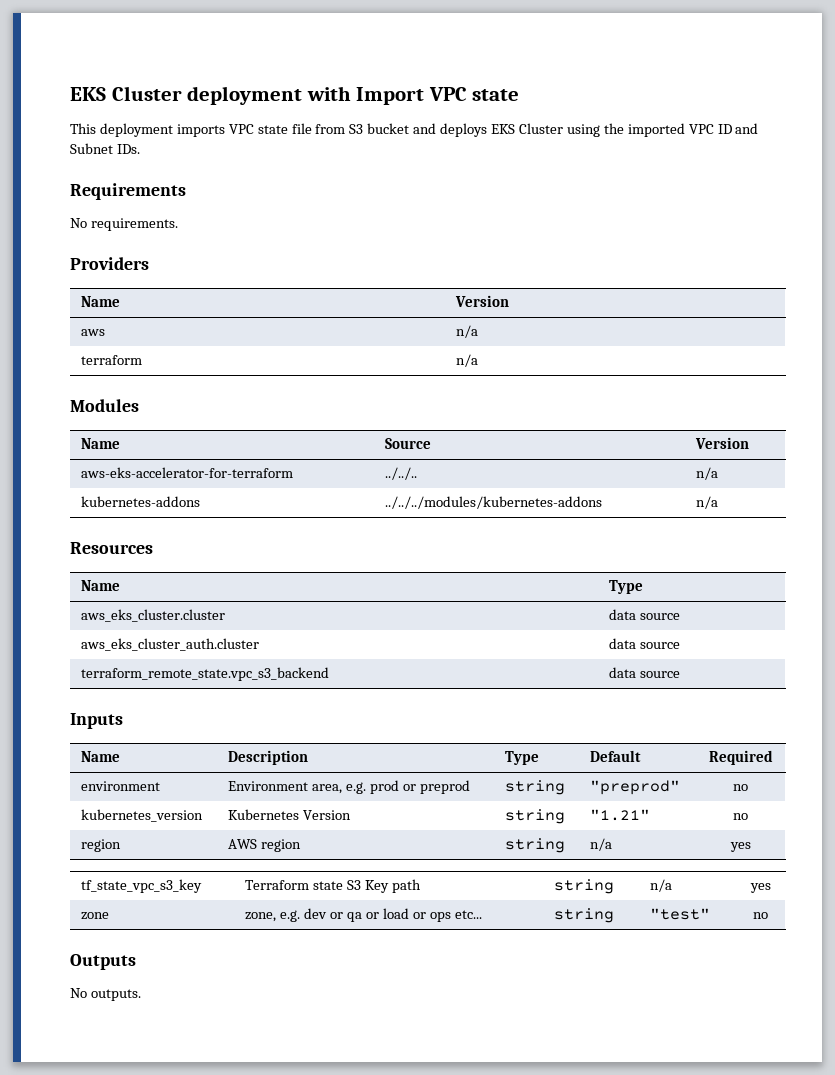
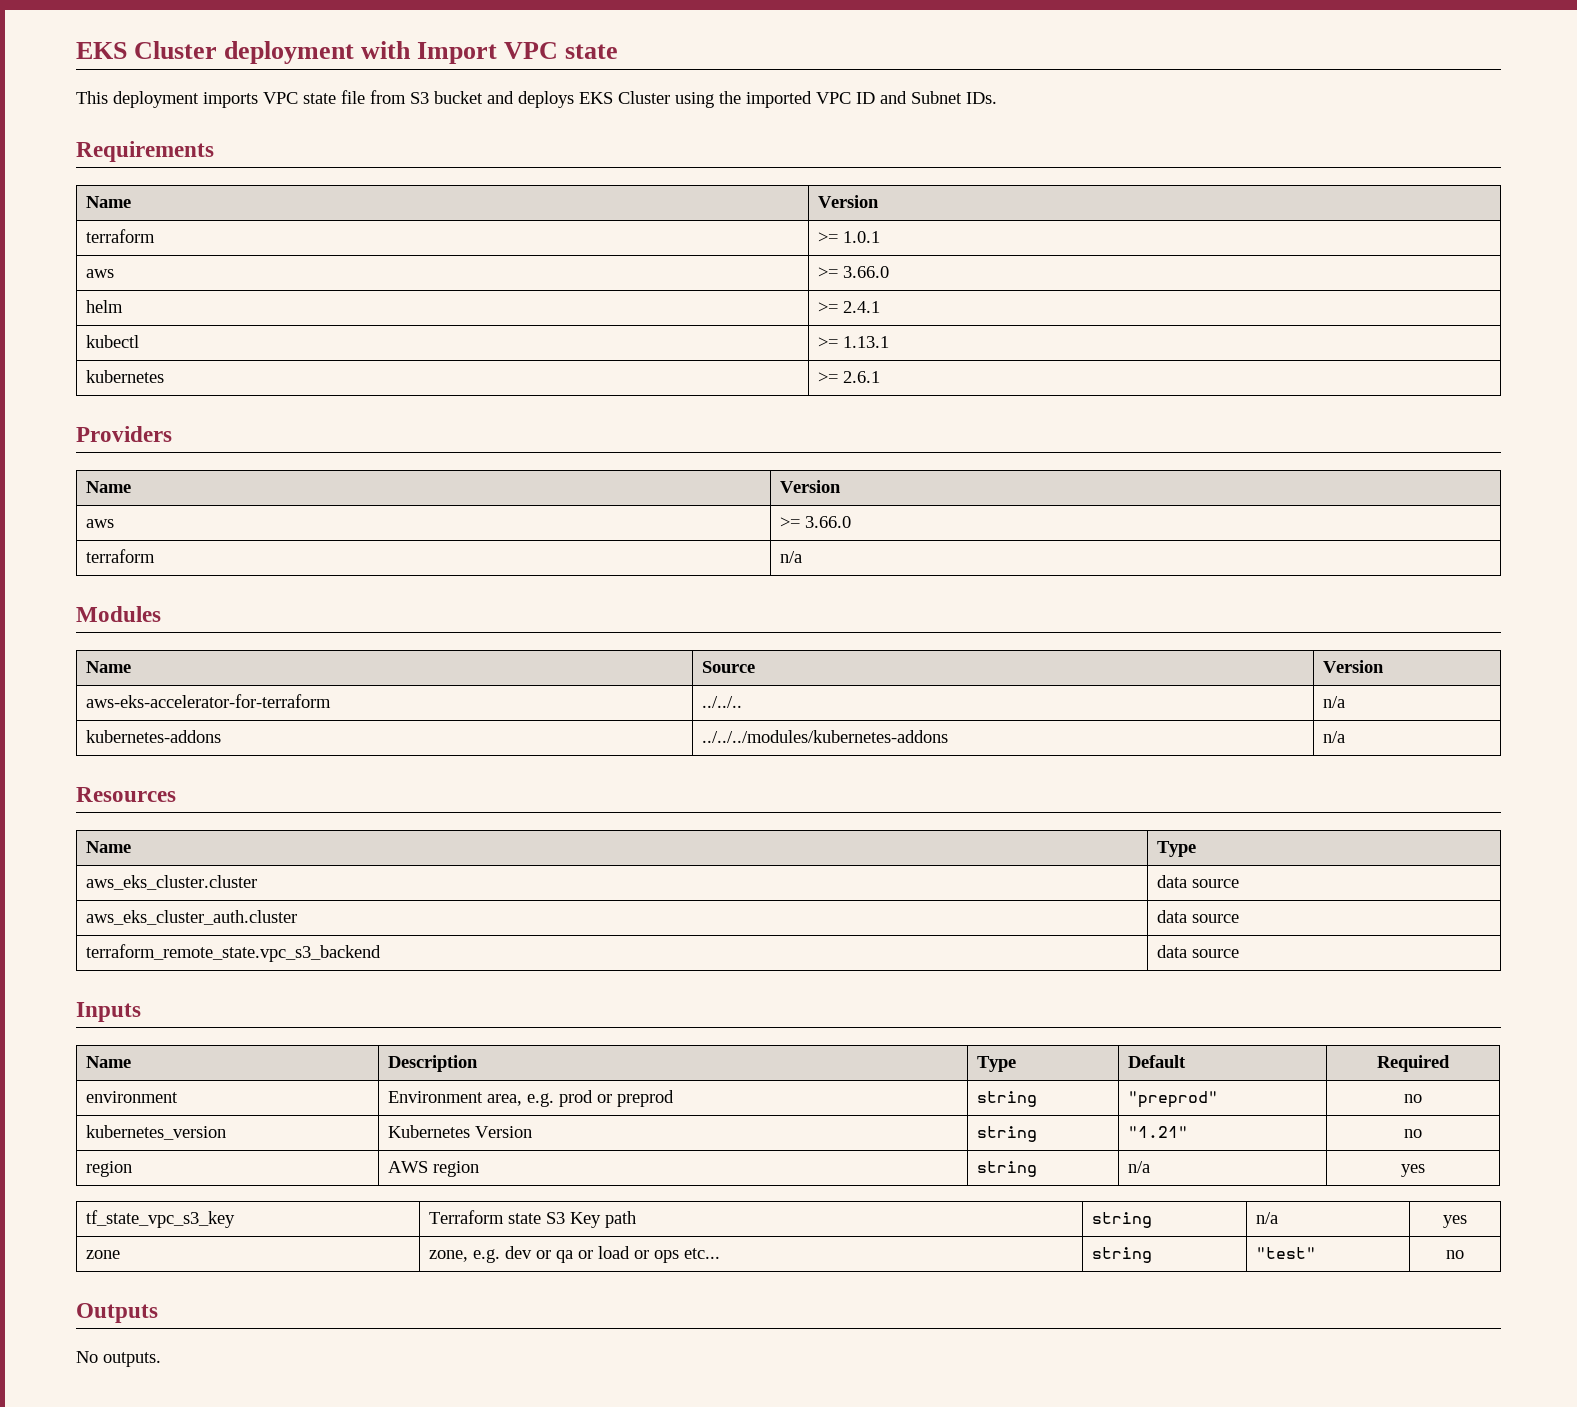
  Requirements
- No requirements.
+ Name | Version
+ terraform | >= 1.0.1
+ aws | >= 3.66.0
+ helm | >= 2.4.1
+ kubectl | >= 1.13.1
+ kubernetes | >= 2.6.1
  Providers
  Name | Version
- aws | n/a
+ aws | >= 3.66.0

